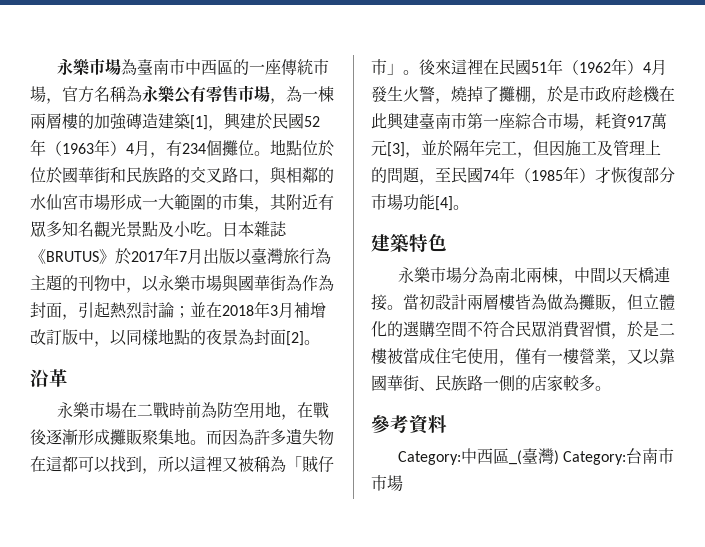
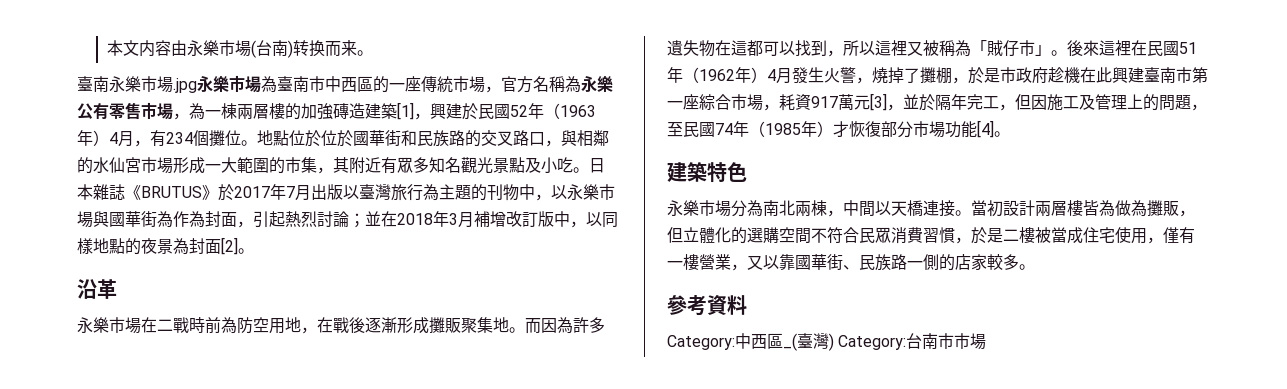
- 永樂市場為臺南市中西區的一座傳統市場，官方名稱為永樂公有零售市場，為一棟兩層樓的加強磚造建築[1]，興建於民國52年（1963年）4月，有234個攤位。
+ 本文内容由永樂市場(台南)转换而来。
+ 臺南永樂市場.jpg永樂市場為臺南市中西區的一座傳統市場，官方名稱為永樂公有零售市場，為一棟兩層樓的加強磚造建築[1]，興建於民國52年（1963年）4月，有234個攤位。

